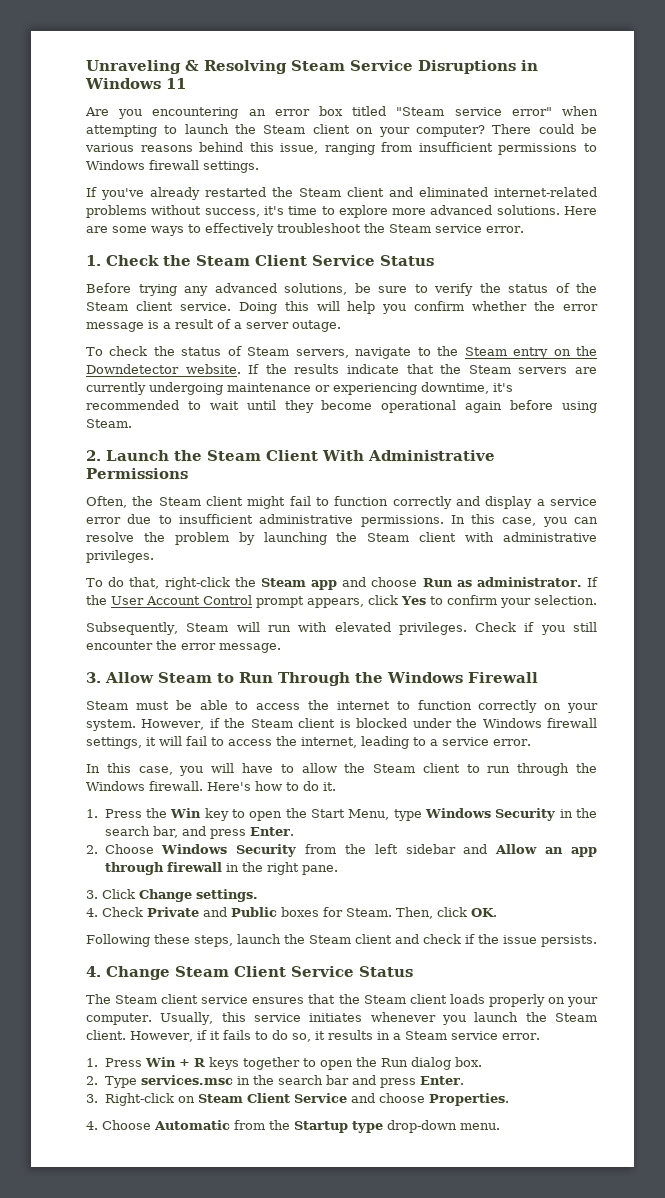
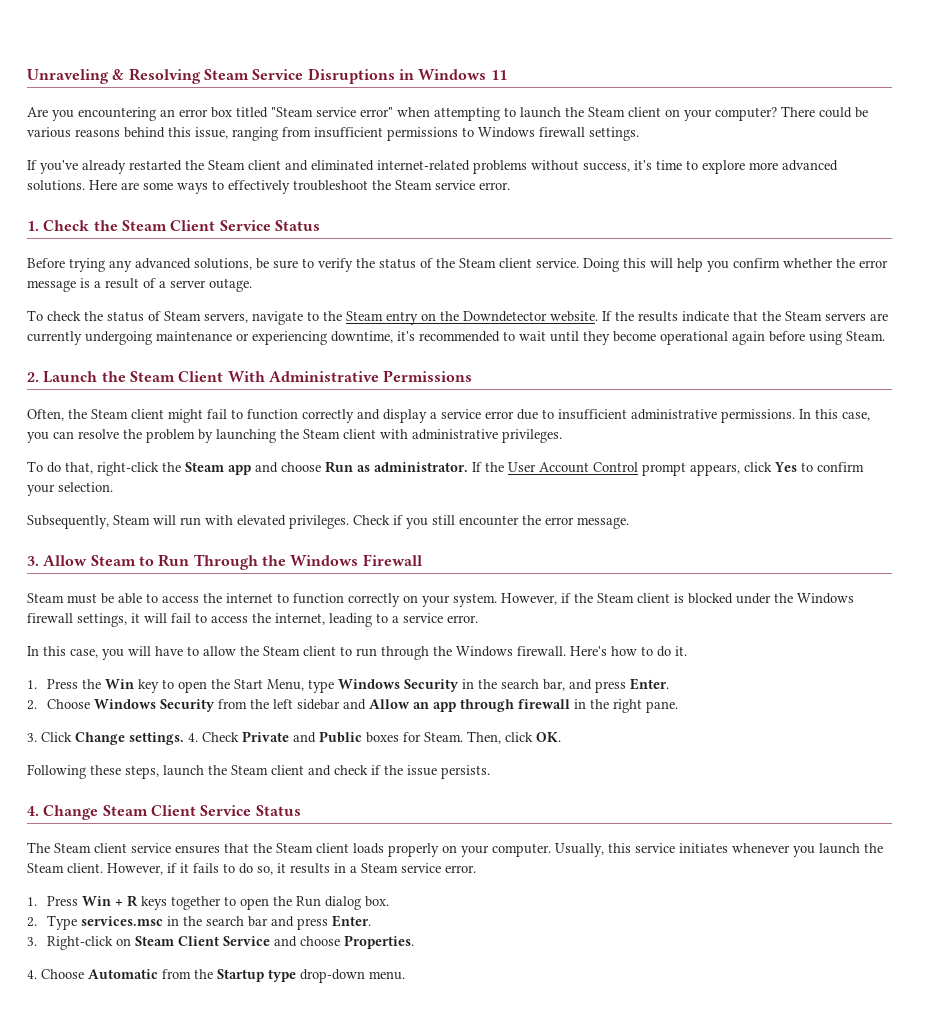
- 3. Click Change settings.
- 4. Check Private and Public boxes for Steam.
+ 3. Click Change settings. 4. Check Private and Public boxes for Steam.

